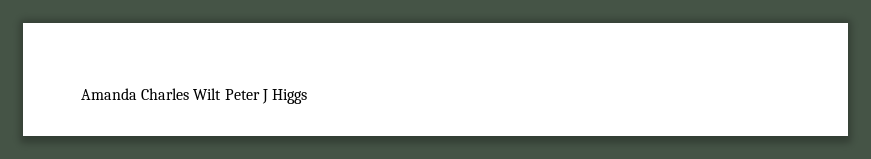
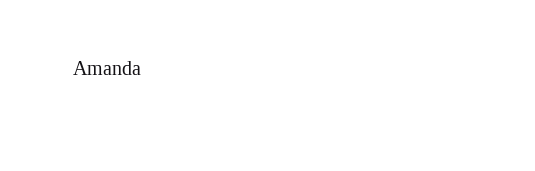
- Amanda Charles Wilt Peter J Higgs
+ Amanda

